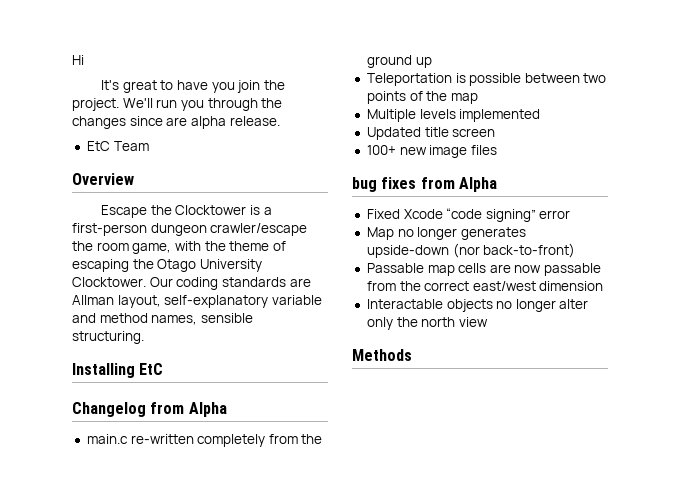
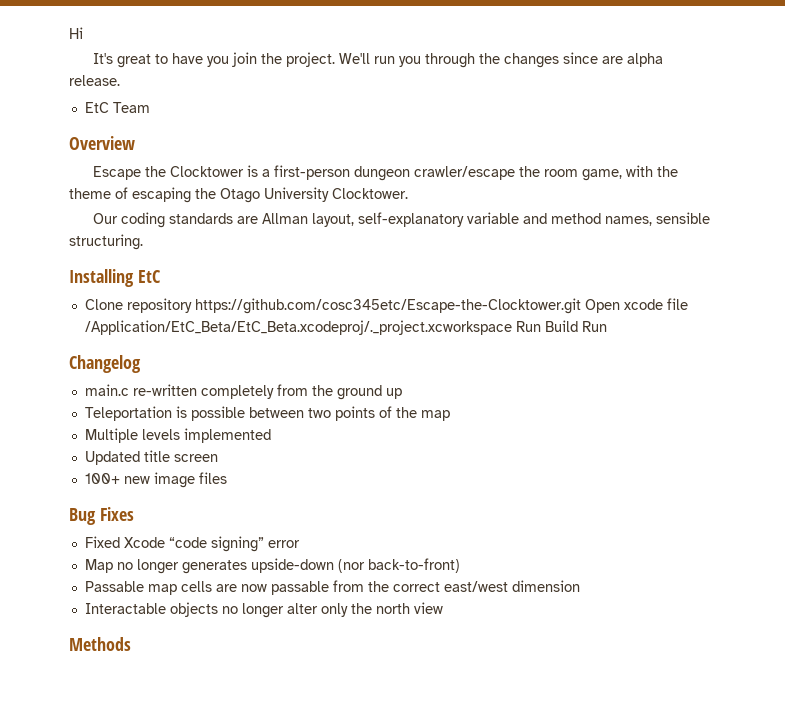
- Escape the Clocktower is a first-person dungeon crawler/escape the room game, with the theme of escaping the Otago University Clocktower. Our coding standards are Allman layout, self-explanatory variable and method names, sensible structuring.
+ Escape the Clocktower is a first-person dungeon crawler/escape the room game, with the theme of escaping the Otago University Clocktower.
+ Our coding standards are Allman layout, self-explanatory variable and method names, sensible structuring.
+ Clone repository https://github.com/cosc345etc/Escape-the-Clocktower.git Open xcode file /Application/EtC_Beta/EtC_Beta.xcodeproj/._project.xcworkspace Run Build Run
- Changelog from Alpha
+ Changelog
- bug fixes from Alpha
+ Bug Fixes

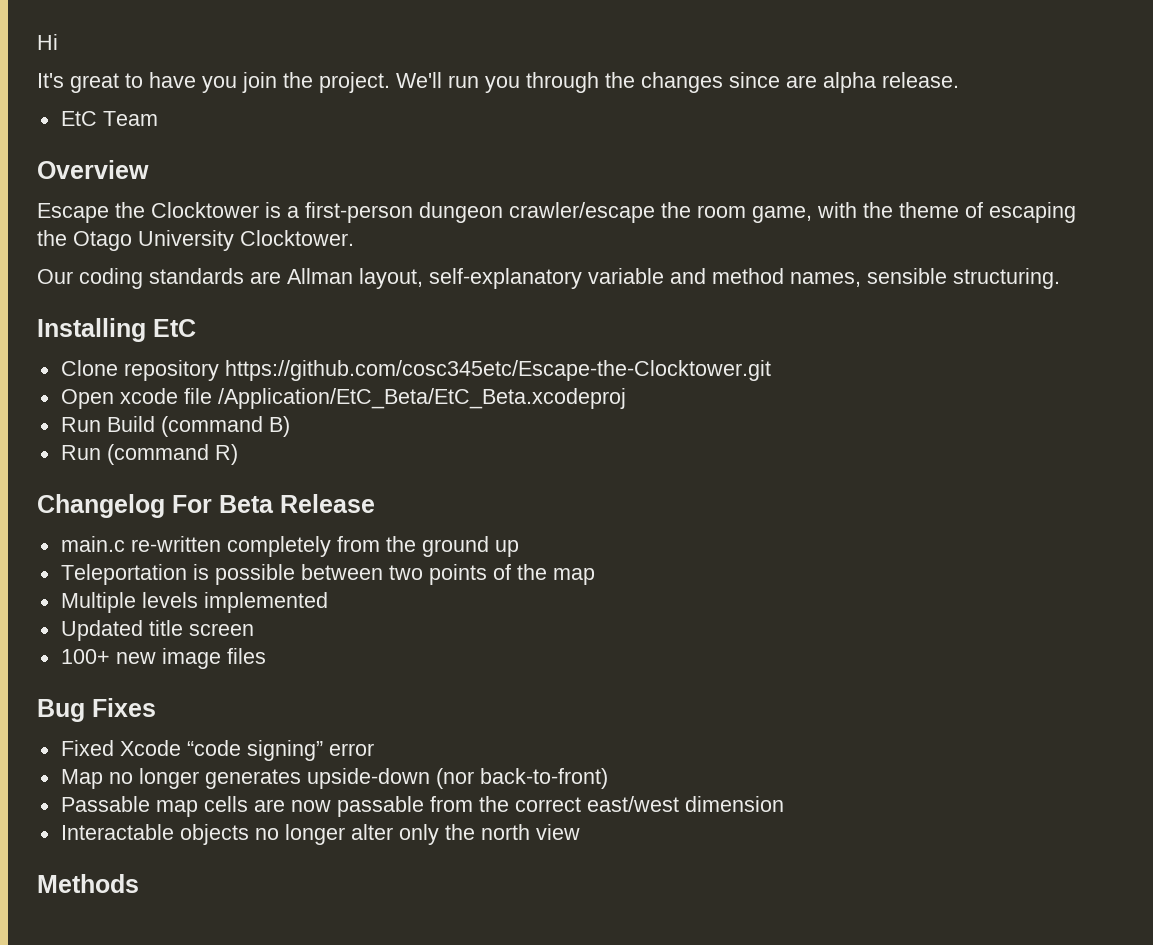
- Clone repository https://github.com/cosc345etc/Escape-the-Clocktower.git Open xcode file /Application/EtC_Beta/EtC_Beta.xcodeproj/._project.xcworkspace Run Build Run
+ Clone repository https://github.com/cosc345etc/Escape-the-Clocktower.git
+ Open xcode file /Application/EtC_Beta/EtC_Beta.xcodeproj
+ Run Build (command B)
+ Run (command R)
- Changelog
+ Changelog For Beta Release

